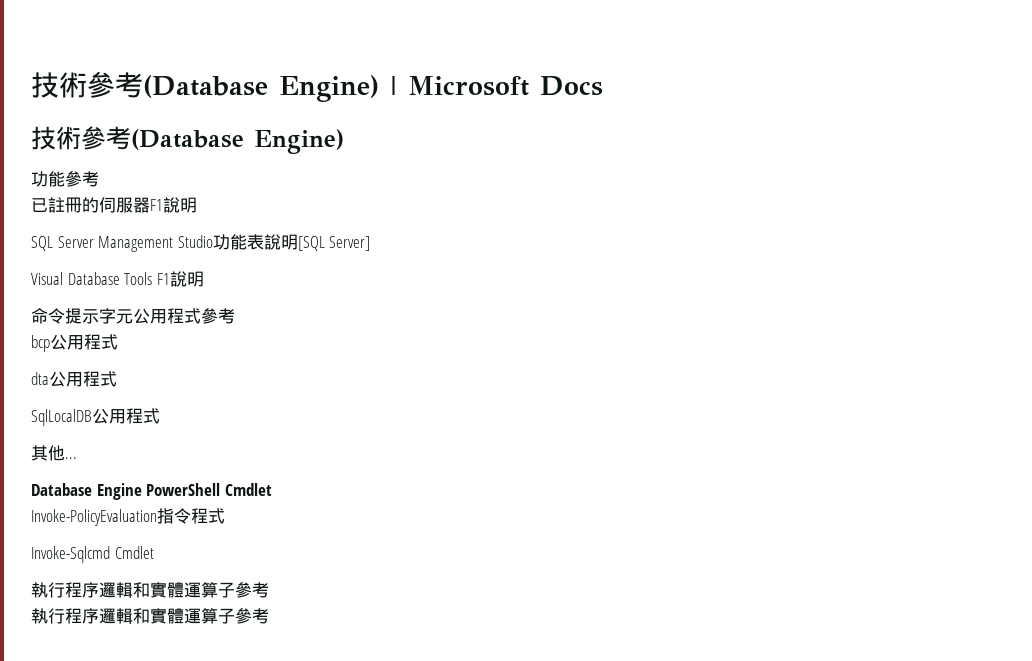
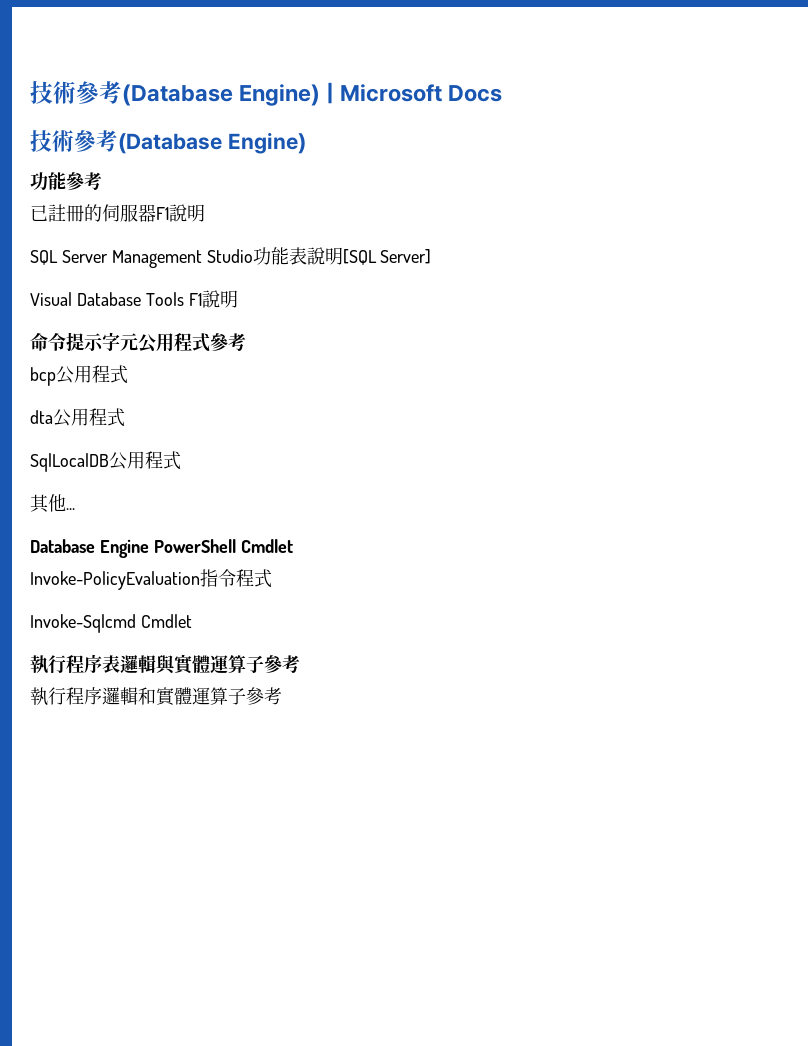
  Invoke-Sqlcmd Cmdlet
- 執行程序邏輯和實體運算子參考
+ 執行程序表邏輯與實體運算子參考

